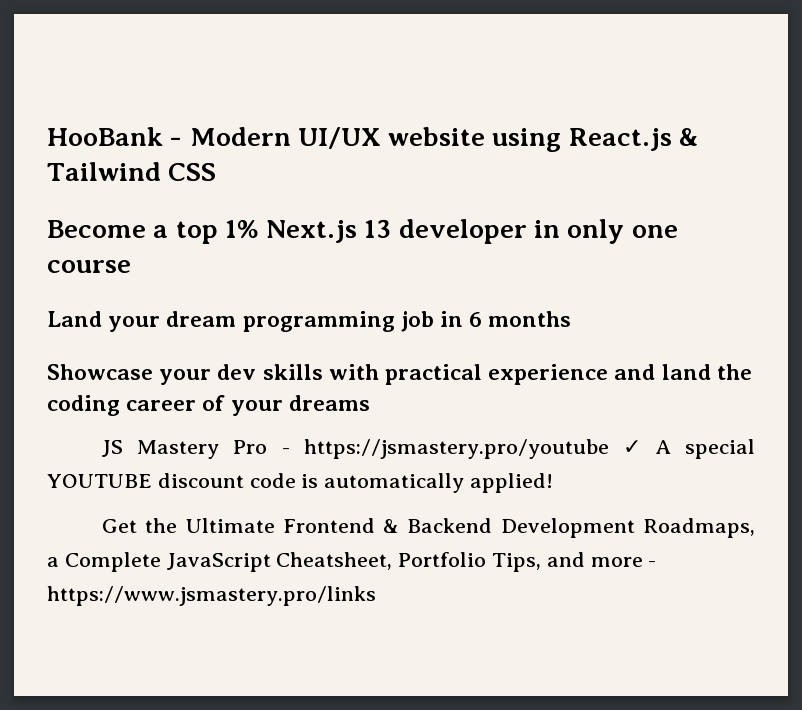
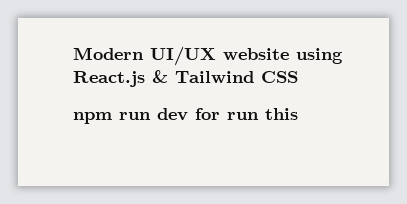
- HooBank - Modern UI/UX website using React.js & Tailwind CSS
+ Modern UI/UX website using React.js & Tailwind CSS
- Become a top 1% Next.js 13 developer in only one course
- Land your dream programming job in 6 months
- Showcase your dev skills with practical experience and land the coding career of your dreams
- JS Mastery Pro - https://jsmastery.pro/youtube ✓ A special YOUTUBE discount code is automatically applied!
- Get the Ultimate Frontend & Backend Development Roadmaps, a Complete JavaScript Cheatsheet, Portfolio Tips, and more - https://www.jsmastery.pro/links
+ npm run dev for run this

